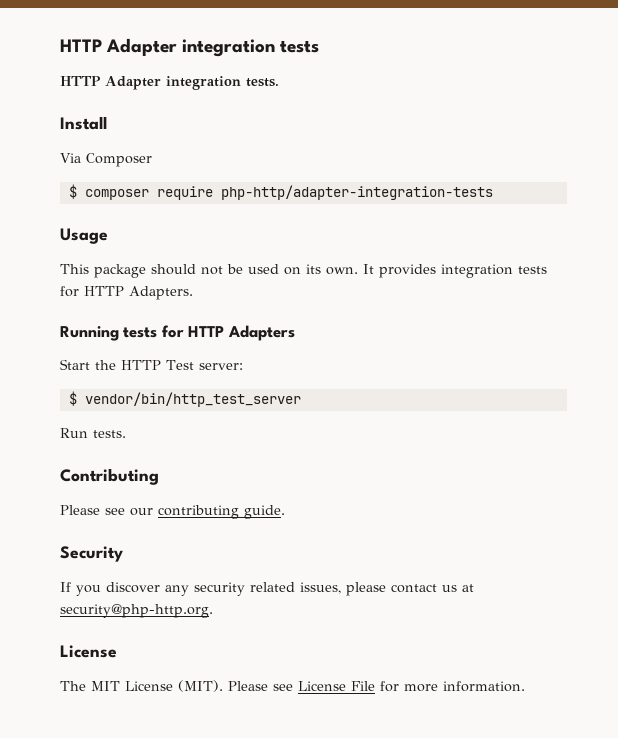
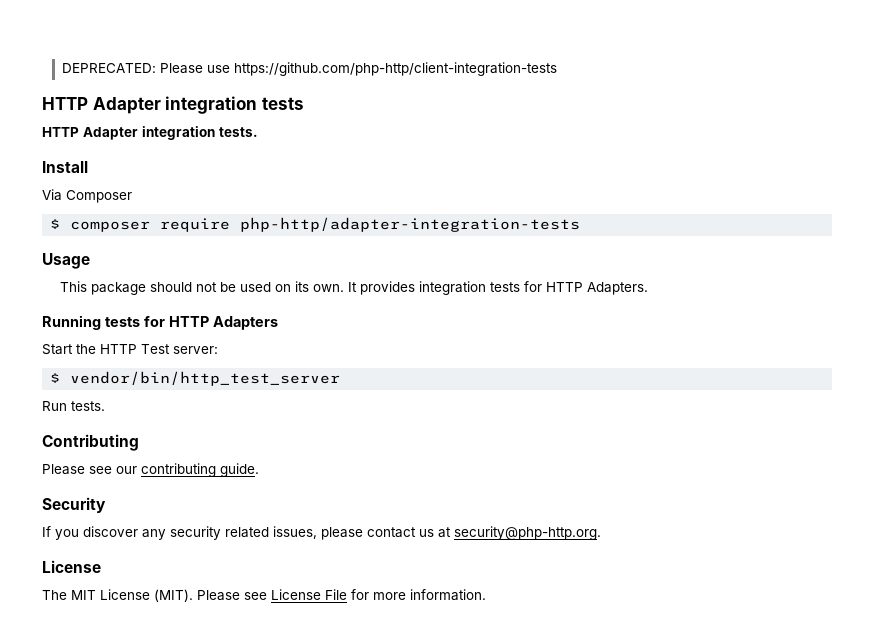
+ DEPRECATED: Please use https://github.com/php-http/client-integration-tests

